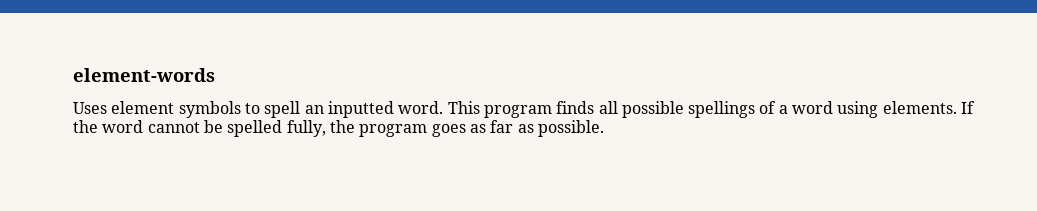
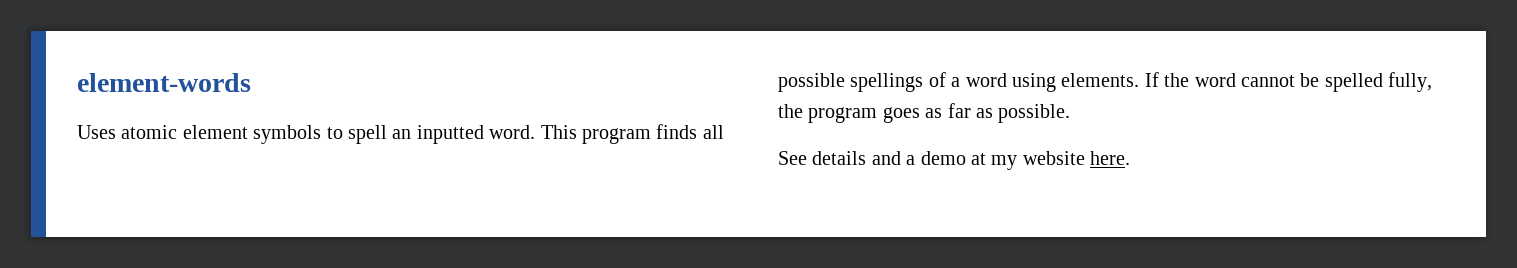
- Uses element symbols to spell an inputted word.
+ Uses atomic element symbols to spell an inputted word.
+ See details and a demo at my website here.

